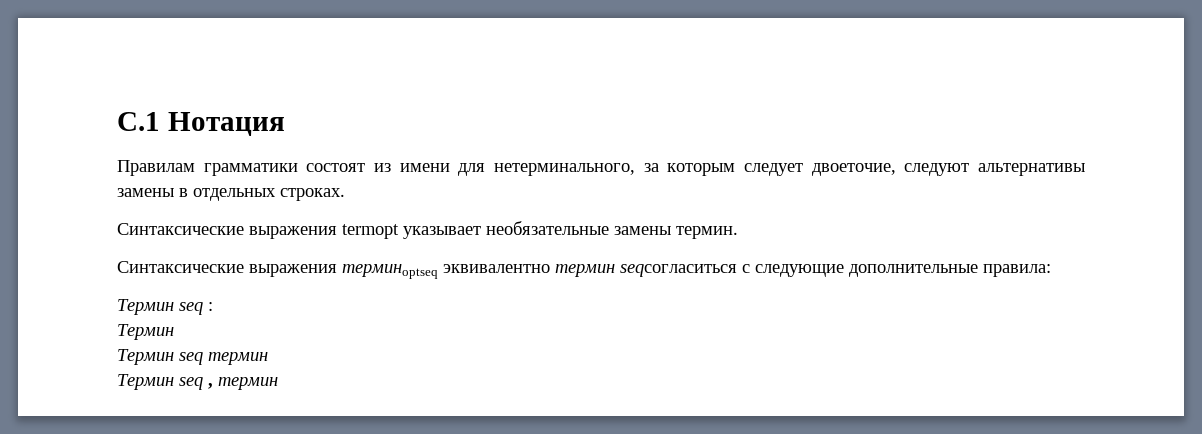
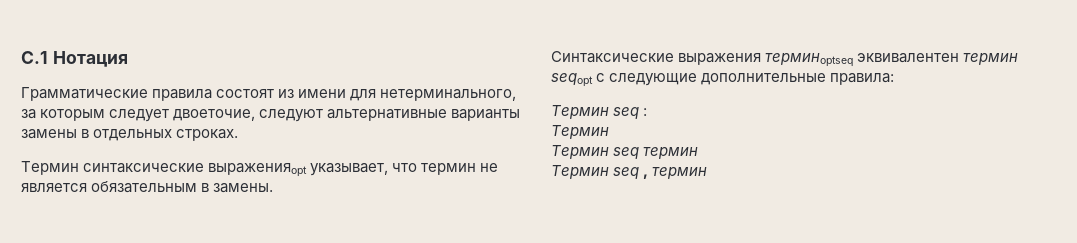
- Правилам грамматики состоят из имени для нетерминального, за которым следует двоеточие, следуют альтернативы замены в отдельных строках.
+ Грамматические правила состоят из имени для нетерминального, за которым следует двоеточие, следуют альтернативные варианты замены в отдельных строках.
- Синтаксические выражения termopt указывает необязательные замены термин.
+ Термин синтаксические выраженияopt указывает, что термин не является обязательным в замены.
- Синтаксические выражения терминoptseq эквивалентно термин seqсогласиться с следующие дополнительные правила:
+ Синтаксические выражения терминoptseq эквивалентен термин seqopt с следующие дополнительные правила:

